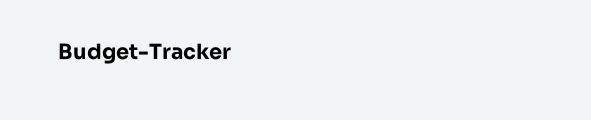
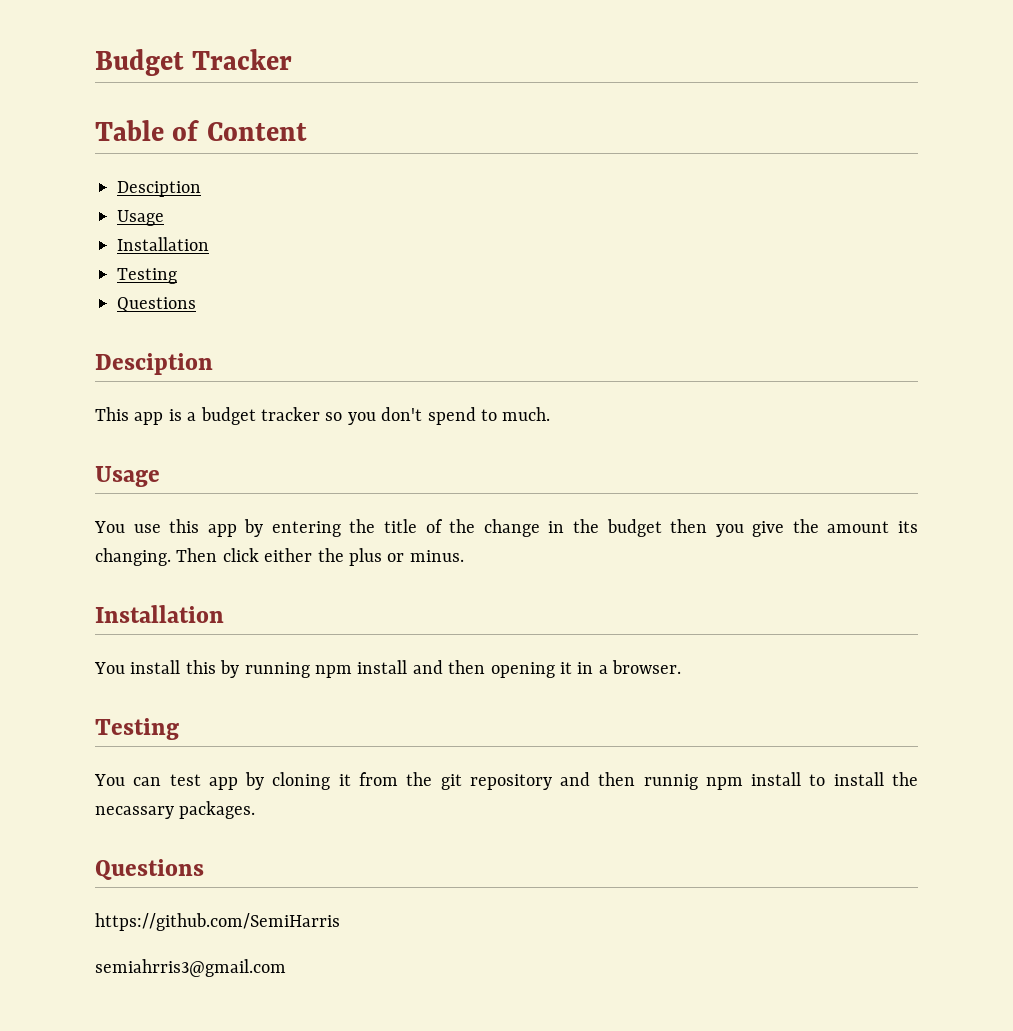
- Budget-Tracker
+ Budget Tracker
+ Table of Content
+ Desciption
+ Usage
+ Installation
+ Testing
+ Questions
+ Desciption
+ This app is a budget tracker so you don't spend to much.
+ Usage
+ You use this app by entering the title of the change in the budget then you give the amount its changing. Then click either the plus or minus.
+ Installation
+ You install this by running npm install and then opening it in a browser.
+ Testing
+ You can test app by cloning it from the git repository and then runnig npm install to install the necassary packages.
+ Questions
+ https://github.com/SemiHarris
+ semiahrris3@gmail.com

